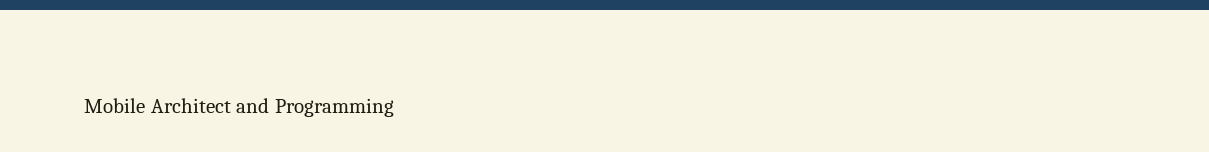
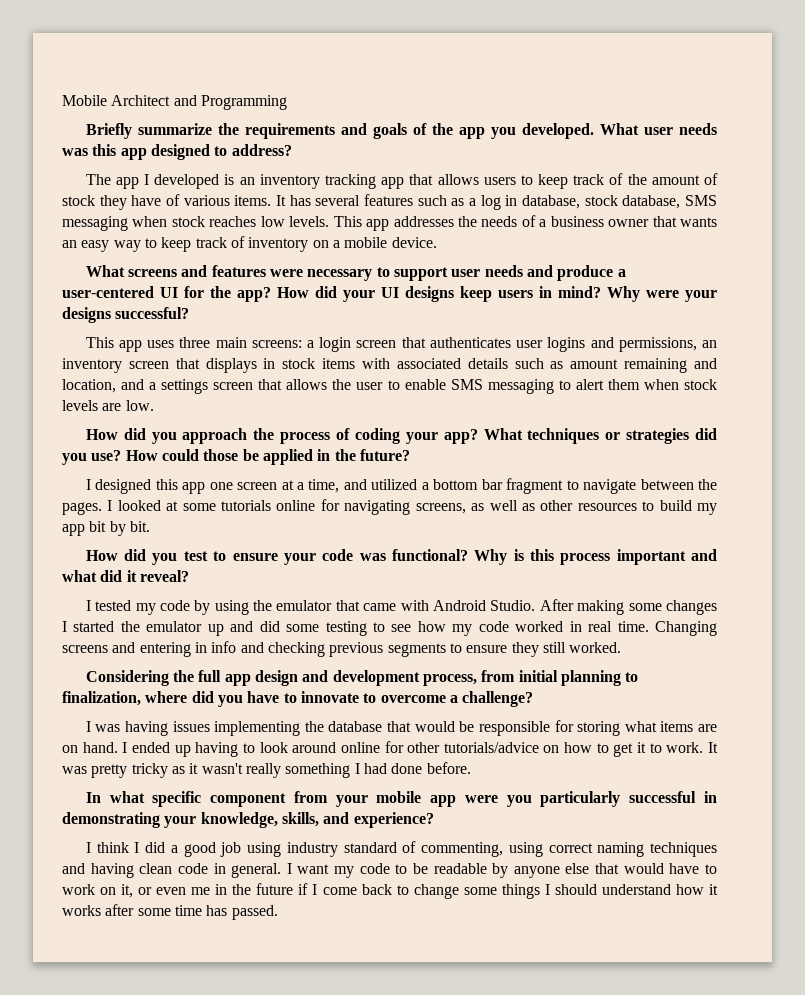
+ Briefly summarize the requirements and goals of the app you developed. What user needs was this app designed to address?
+ The app I developed is an inventory tracking app that allows users to keep track of the amount of stock they have of various items. It has several features such as a log in database, stock database, SMS messaging when stock reaches low levels. This app addresses the needs of a business owner that wants an easy way to keep track of inventory on a mobile device.
+ What screens and features were necessary to support user needs and produce a user-centered UI for the app? How did your UI designs keep users in mind? Why were your designs successful?
+ This app uses three main screens: a login screen that authenticates user logins and permissions, an inventory screen that displays in stock items with associated details such as amount remaining and location, and a settings screen that allows the user to enable SMS messaging to alert them when stock levels are low.
+ How did you approach the process of coding your app? What techniques or strategies did you use? How could those be applied in the future?
+ I designed this app one screen at a time, and utilized a bottom bar fragment to navigate between the pages. I looked at some tutorials online for navigating screens, as well as other resources to build my app bit by bit.
+ How did you test to ensure your code was functional? Why is this process important and what did it reveal?
+ I tested my code by using the emulator that came with Android Studio. After making some changes I started the emulator up and did some testing to see how my code worked in real time. Changing screens and entering in info and checking previous segments to ensure they still worked.
+ Considering the full app design and development process, from initial planning to finalization, where did you have to innovate to overcome a challenge?
+ I was having issues implementing the database that would be responsible for storing what items are on hand. I ended up having to look around online for other tutorials/advice on how to get it to work. It was pretty tricky as it wasn't really something I had done before.
+ In what specific component from your mobile app were you particularly successful in demonstrating your knowledge, skills, and experience?
+ I think I did a good job using industry standard of commenting, using correct naming techniques and having clean code in general. I want my code to be readable by anyone else that would have to work on it, or even me in the future if I come back to change some things I should understand how it works after some time has passed.

